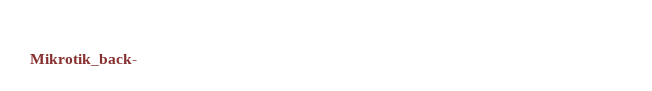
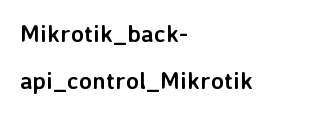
+ api_control_Mikrotik

